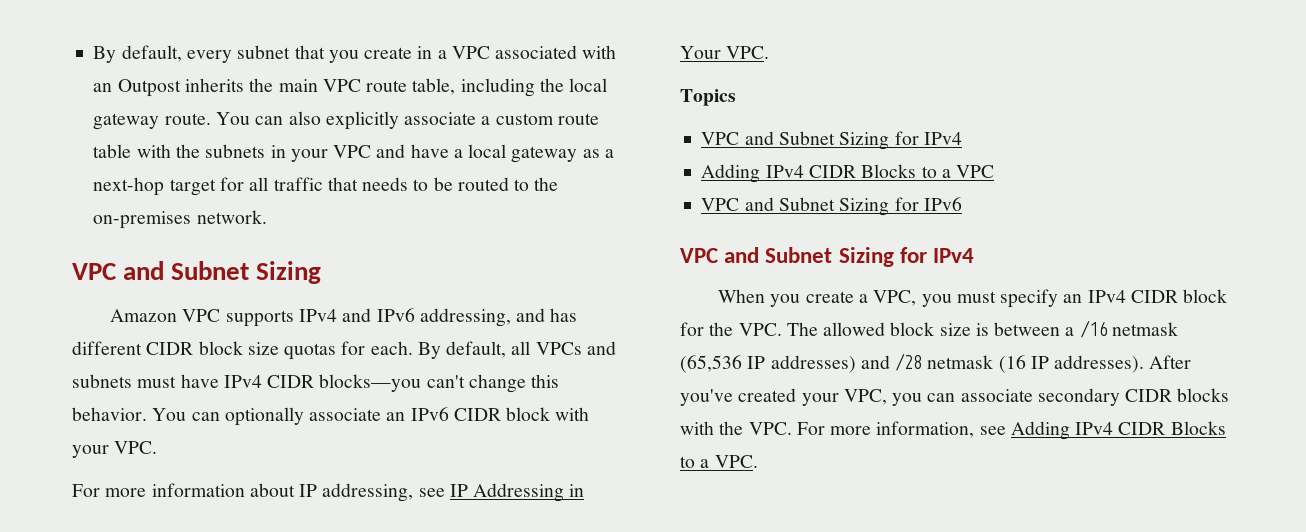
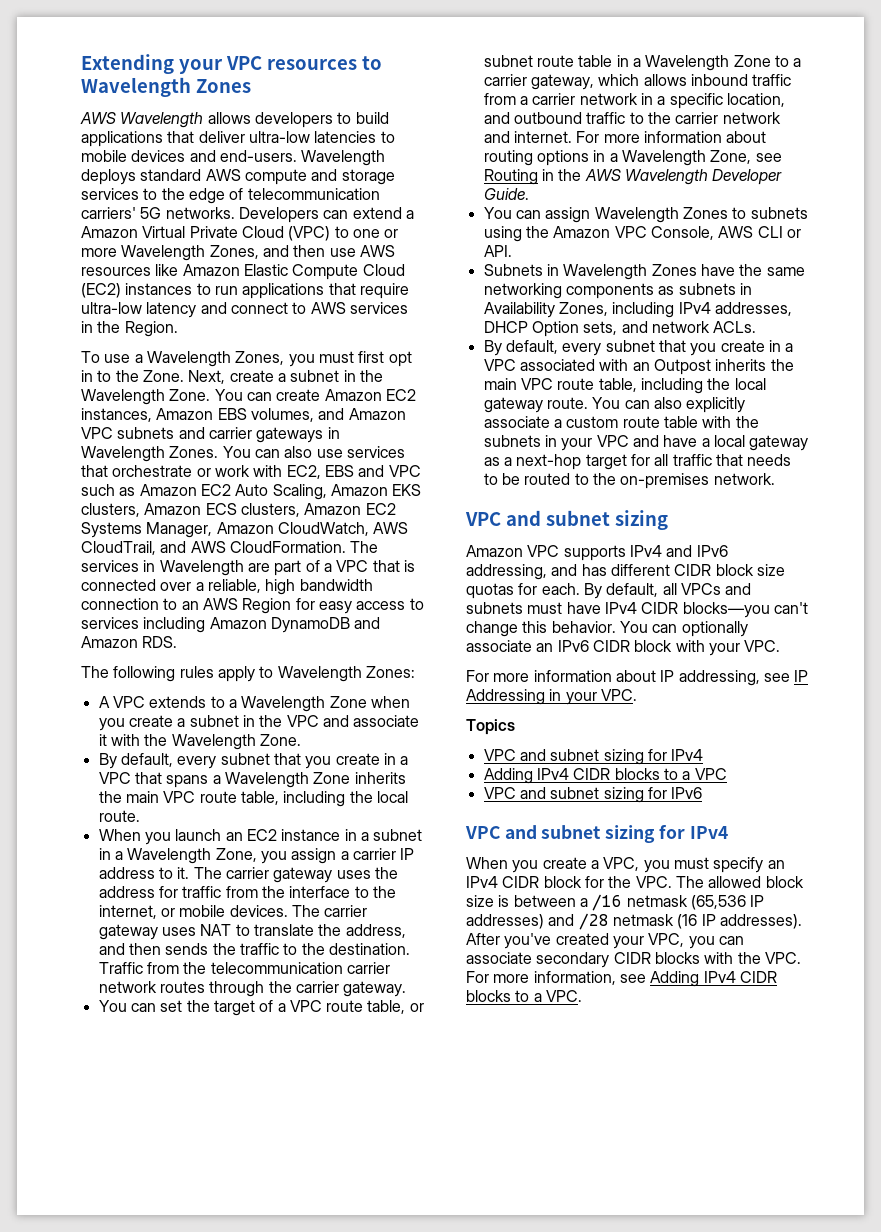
+ Extending your VPC resources to Wavelength Zones
+ AWS Wavelength allows developers to build applications that deliver ultra-low latencies to mobile devices and end-users. Wavelength deploys standard AWS compute and storage services to the edge of telecommunication carriers' 5G networks. Developers can extend a Amazon Virtual Private Cloud (VPC) to one or more Wavelength Zones, and then use AWS resources like Amazon Elastic Compute Cloud (EC2) instances to run applications that require ultra-low latency and connect to AWS services in the Region.
+ To use a Wavelength Zones, you must first opt in to the Zone. Next, create a subnet in the Wavelength Zone. You can create Amazon EC2 instances, Amazon EBS volumes, and Amazon VPC subnets and carrier gateways in Wavelength Zones. You can also use services that orchestrate or work with EC2, EBS and VPC such as Amazon EC2 Auto Scaling, Amazon EKS clusters, Amazon ECS clusters, Amazon EC2 Systems Manager, Amazon CloudWatch, AWS CloudTrail, and AWS CloudFormation. The services in Wavelength are part of a VPC that is connected over a reliable, high bandwidth connection to an AWS Region for easy access to services including Amazon DynamoDB and Amazon RDS.
+ The following rules apply to Wavelength Zones:
+ A VPC extends to a Wavelength Zone when you create a subnet in the VPC and associate it with the Wavelength Zone.
+ By default, every subnet that you create in a VPC that spans a Wavelength Zone inherits the main VPC route table, including the local route.
+ When you launch an EC2 instance in a subnet in a Wavelength Zone, you assign a carrier IP address to it. The carrier gateway uses the address for traffic from the interface to the internet, or mobile devices. The carrier gateway uses NAT to translate the address, and then sends the traffic to the destination. Traffic from the telecommunication carrier network routes through the carrier gateway.
+ You can set the target of a VPC route table, or subnet route table in a Wavelength Zone to a carrier gateway, which allows inbound traffic from a carrier network in a specific location, and outbound traffic to the carrier network and internet. For more information about routing options in a Wavelength Zone, see Routing in the AWS Wavelength Developer Guide.
+ You can assign Wavelength Zones to subnets using the Amazon VPC Console, AWS CLI or API.
+ Subnets in Wavelength Zones have the same networking components as subnets in Availability Zones, including IPv4 addresses, DHCP Option sets, and network ACLs.
  You can also explicitly associate a custom route table with the subnets in your VPC and have a local gateway as a next-hop target for all traffic that needs to be routed to the on-premises network.
- VPC and Subnet Sizing
+ VPC and subnet sizing
- For more information about IP addressing, see IP Addressing in Your VPC.
+ For more information about IP addressing, see IP Addressing in your VPC.
  Topics
- VPC and Subnet Sizing for IPv4
+ VPC and subnet sizing for IPv4
- Adding IPv4 CIDR Blocks to a VPC
+ Adding IPv4 CIDR blocks to a VPC
- VPC and Subnet Sizing for IPv6
- VPC and Subnet Sizing for IPv4
+ VPC and subnet sizing for IPv6
+ VPC and subnet sizing for IPv4
- After you've created your VPC, you can associate secondary CIDR blocks with the VPC. For more information, see Adding IPv4 CIDR Blocks to a VPC.
+ After you've created your VPC, you can associate secondary CIDR blocks with the VPC. For more information, see Adding IPv4 CIDR blocks to a VPC.

